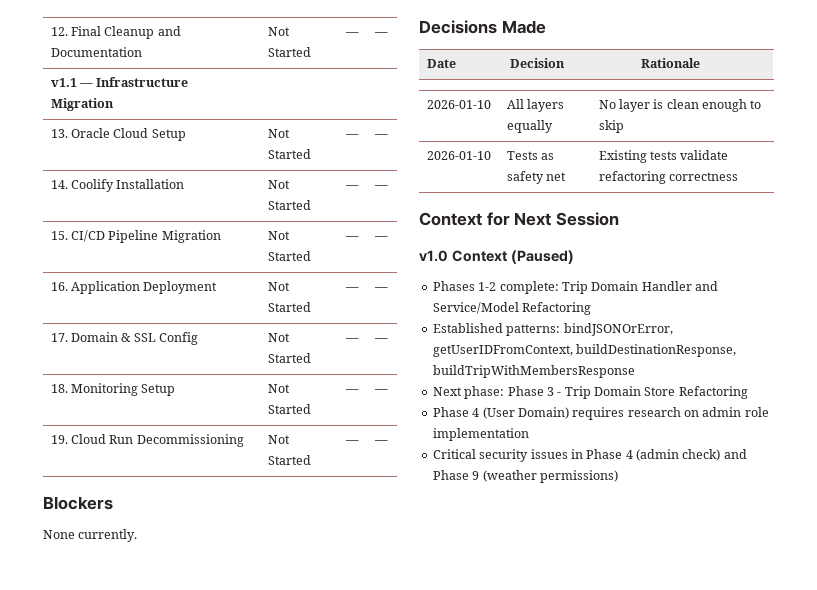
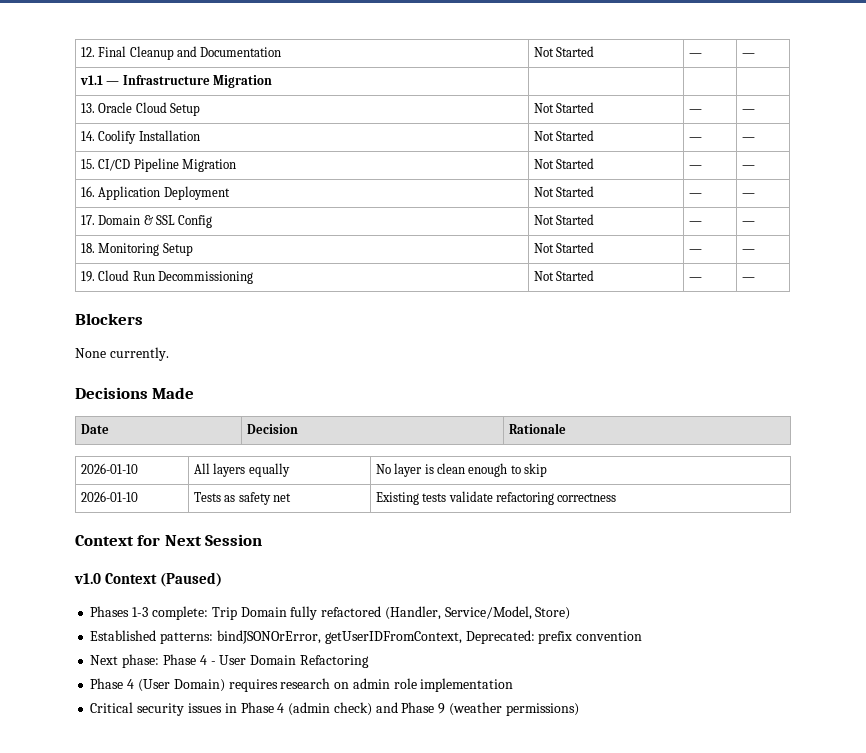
- Phases 1-2 complete: Trip Domain Handler and Service/Model Refactoring
+ Phases 1-3 complete: Trip Domain fully refactored (Handler, Service/Model, Store)
- Established patterns: bindJSONOrError, getUserIDFromContext, buildDestinationResponse, buildTripWithMembersResponse
+ Established patterns: bindJSONOrError, getUserIDFromContext, Deprecated: prefix convention
- Next phase: Phase 3 - Trip Domain Store Refactoring
+ Next phase: Phase 4 - User Domain Refactoring

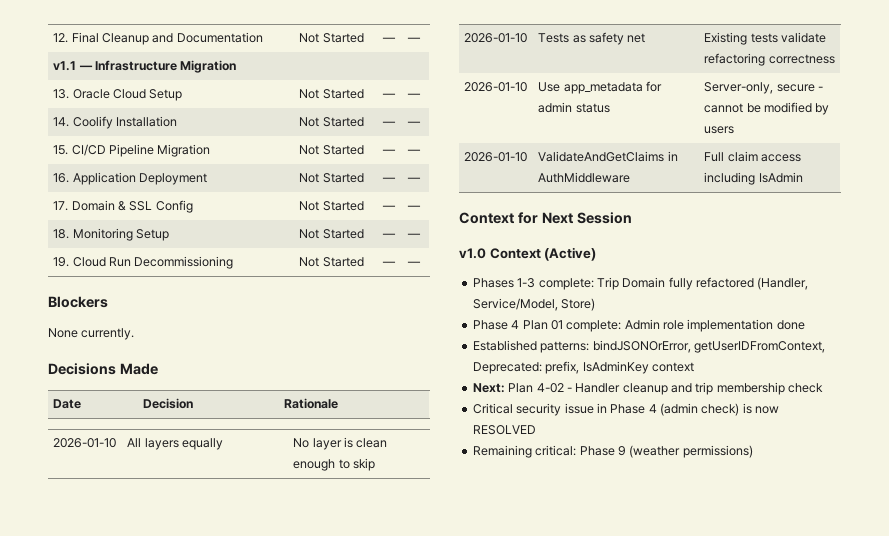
+ 2026-01-10 | Use app_metadata for admin status | Server-only, secure - cannot be modified by users
+ 2026-01-10 | ValidateAndGetClaims in AuthMiddleware | Full claim access including IsAdmin
- v1.0 Context (Paused)
+ v1.0 Context (Active)
+ Phase 4 Plan 01 complete: Admin role implementation done
- Established patterns: bindJSONOrError, getUserIDFromContext, Deprecated: prefix convention
- Next phase: Phase 4 - User Domain Refactoring
- Phase 4 (User Domain) requires research on admin role implementation
+ Established patterns: bindJSONOrError, getUserIDFromContext, Deprecated: prefix, IsAdminKey context
+ Next: Plan 4-02 - Handler cleanup and trip membership check
- Critical security issues in Phase 4 (admin check) and Phase 9 (weather permissions)
+ Critical security issue in Phase 4 (admin check) is now RESOLVED
+ Remaining critical: Phase 9 (weather permissions)

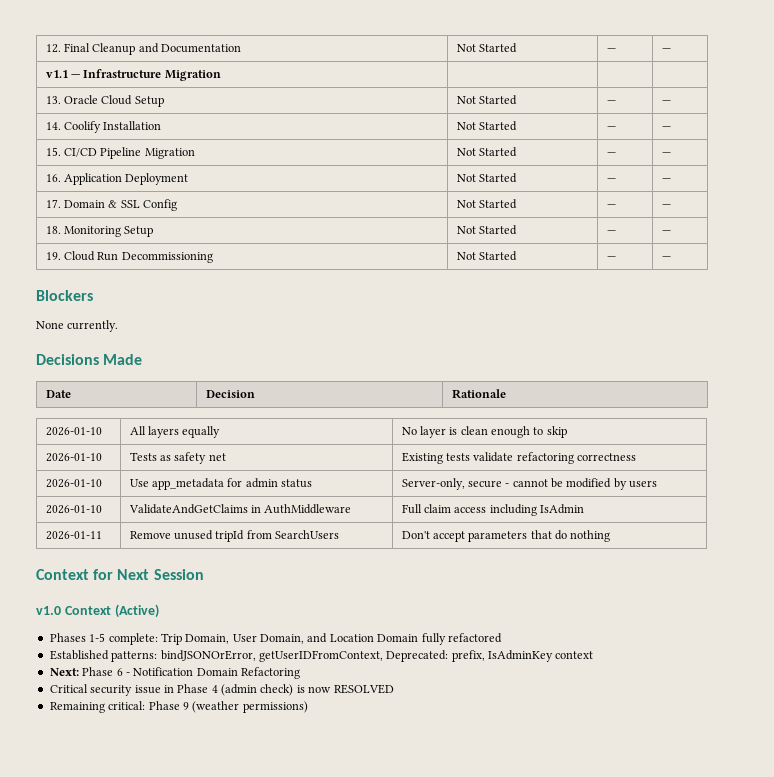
+ 2026-01-11 | Remove unused tripId from SearchUsers | Don't accept parameters that do nothing
- Phases 1-3 complete: Trip Domain fully refactored (Handler, Service/Model, Store)
- Phase 4 Plan 01 complete: Admin role implementation done
+ Phases 1-5 complete: Trip Domain, User Domain, and Location Domain fully refactored
- Next: Plan 4-02 - Handler cleanup and trip membership check
+ Next: Phase 6 - Notification Domain Refactoring

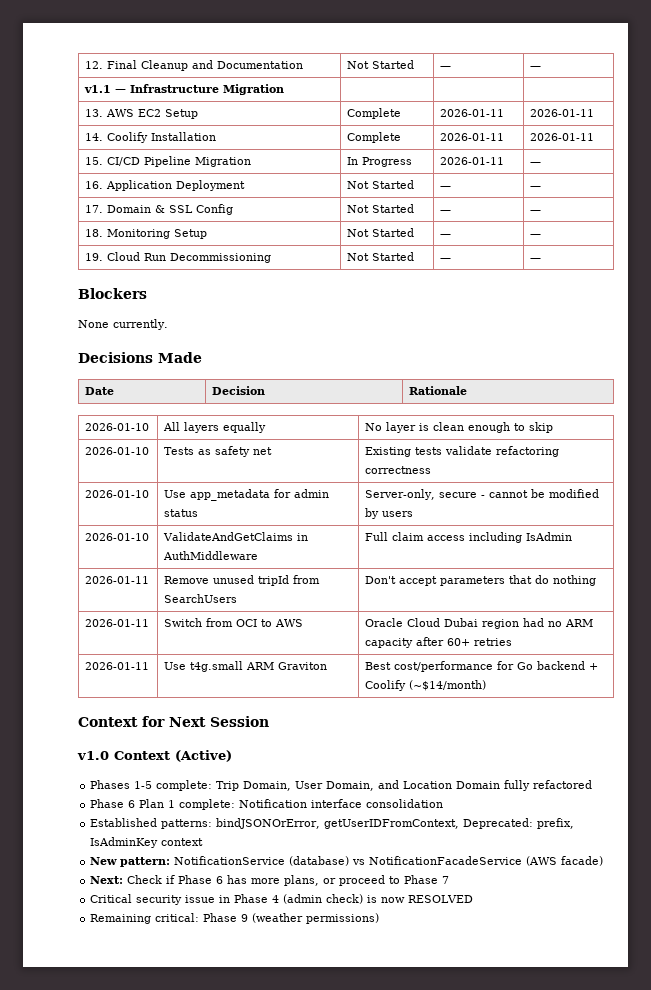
- 13. Oracle Cloud Setup | Not Started | — | —
+ 13. AWS EC2 Setup | Complete | 2026-01-11 | 2026-01-11
- 14. Coolify Installation | Not Started | — | —
+ 14. Coolify Installation | Complete | 2026-01-11 | 2026-01-11
- 15. CI/CD Pipeline Migration | Not Started | — | —
+ 15. CI/CD Pipeline Migration | In Progress | 2026-01-11 | —
+ 2026-01-11 | Switch from OCI to AWS | Oracle Cloud Dubai region had no ARM capacity after 60+ retries
+ 2026-01-11 | Use t4g.small ARM Graviton | Best cost/performance for Go backend + Coolify (~$14/month)
+ Phase 6 Plan 1 complete: Notification interface consolidation
- Next: Phase 6 - Notification Domain Refactoring
+ New pattern: NotificationService (database) vs NotificationFacadeService (AWS facade)
+ Next: Check if Phase 6 has more plans, or proceed to Phase 7

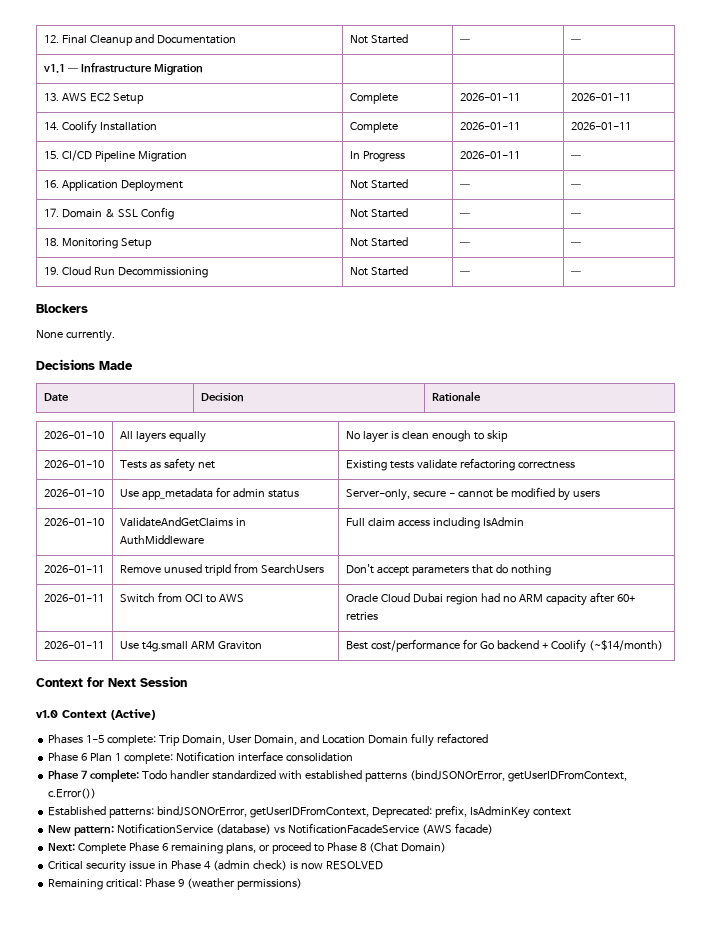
+ Phase 7 complete: Todo handler standardized with established patterns (bindJSONOrError, getUserIDFromContext, c.Error())
- Next: Check if Phase 6 has more plans, or proceed to Phase 7
+ Next: Complete Phase 6 remaining plans, or proceed to Phase 8 (Chat Domain)

